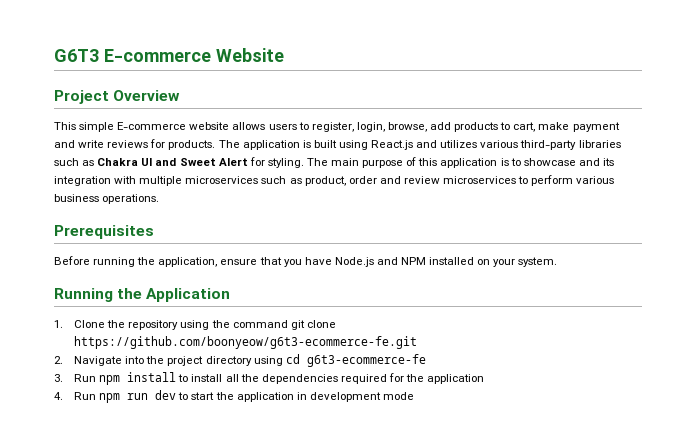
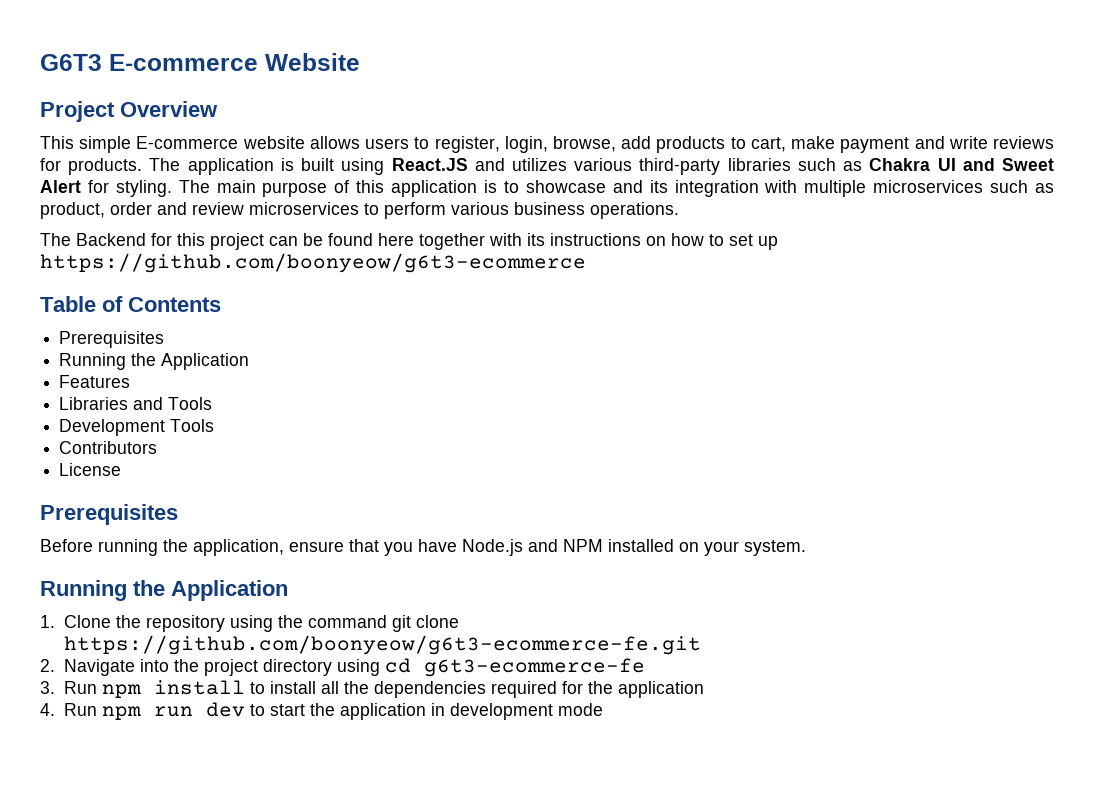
- The application is built using React.js and utilizes various third-party libraries such as Chakra UI and Sweet Alert for styling.
+ The application is built using React.JS and utilizes various third-party libraries such as Chakra UI and Sweet Alert for styling.
+ The Backend for this project can be found here together with its instructions on how to set up https://github.com/boonyeow/g6t3-ecommerce
+ Table of Contents
+ Prerequisites
+ Running the Application
+ Features
+ Libraries and Tools
+ Development Tools
+ Contributors
+ License

